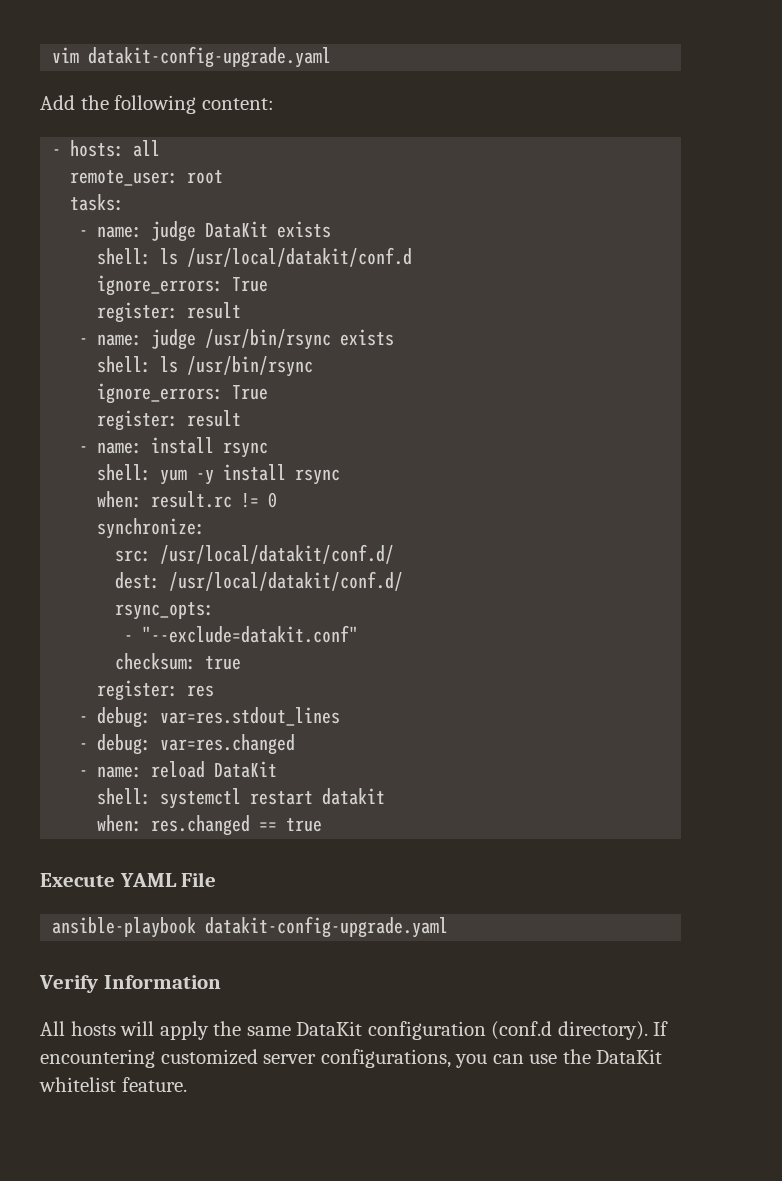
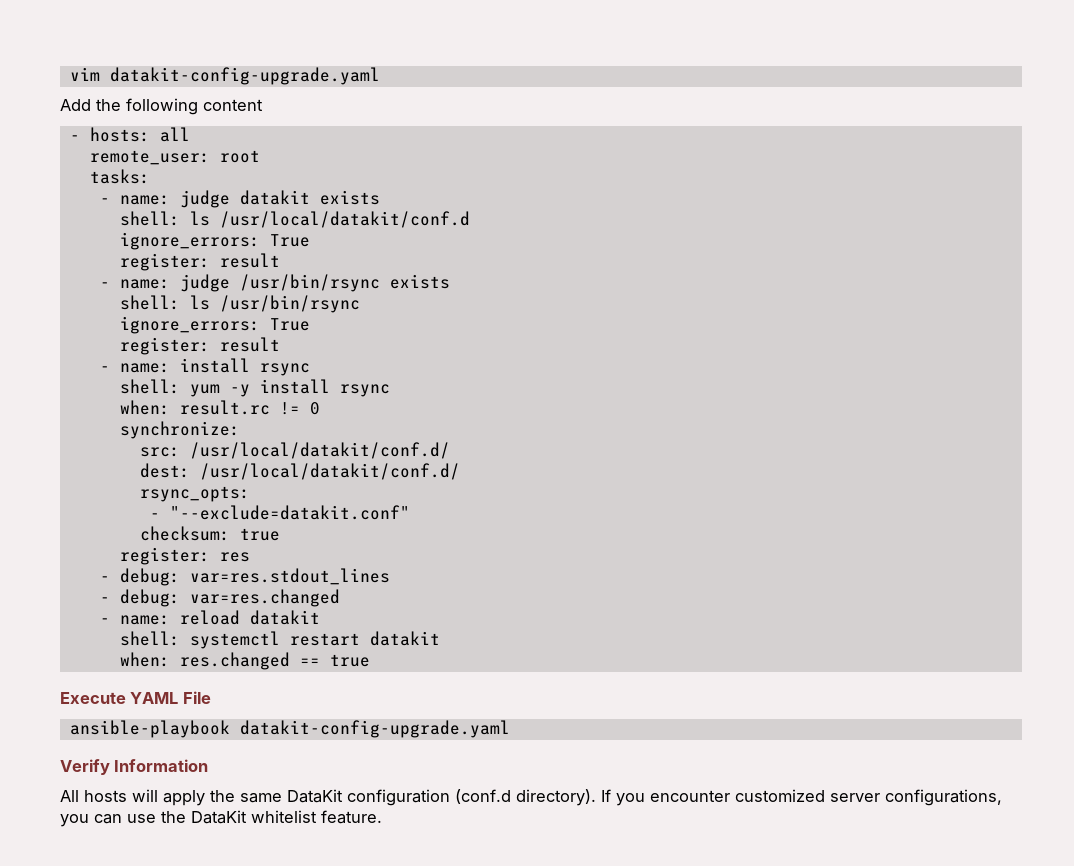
- Add the following content:
+ Add the following content
- - name: judge DataKit exists
+ - name: judge datakit exists
- - name: reload DataKit
+ - name: reload datakit
- If encountering customized server configurations, you can use the DataKit whitelist feature.
+ If you encounter customized server configurations, you can use the DataKit whitelist feature.

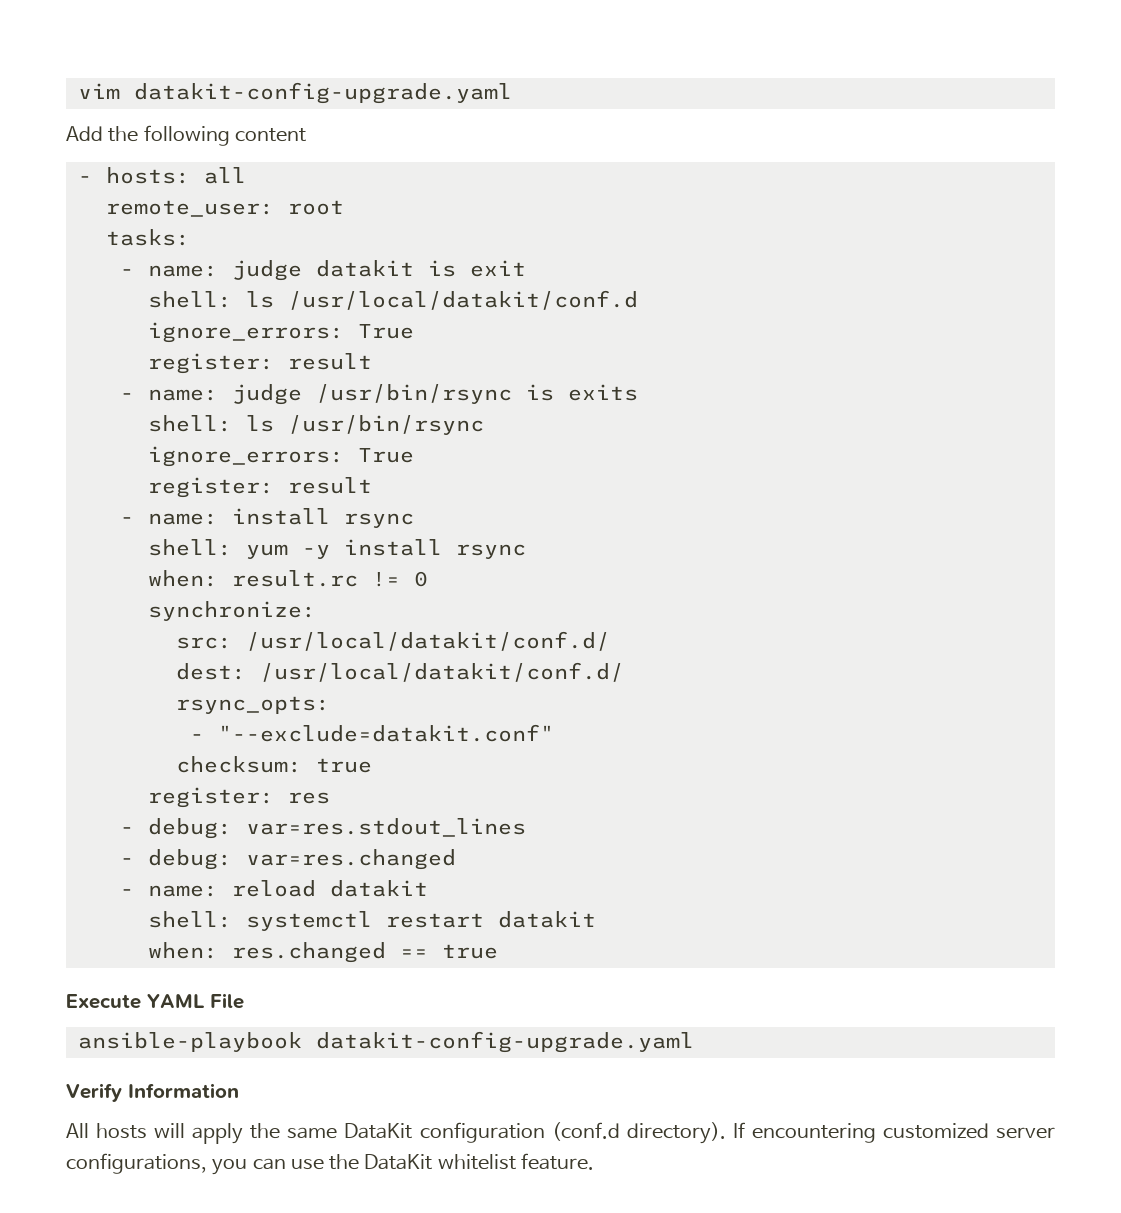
- - name: judge datakit exists
+ - name: judge datakit is exit
- - name: judge /usr/bin/rsync exists
+ - name: judge /usr/bin/rsync is exits
- If you encounter customized server configurations, you can use the DataKit whitelist feature.
+ If encountering customized server configurations, you can use the DataKit whitelist feature.

